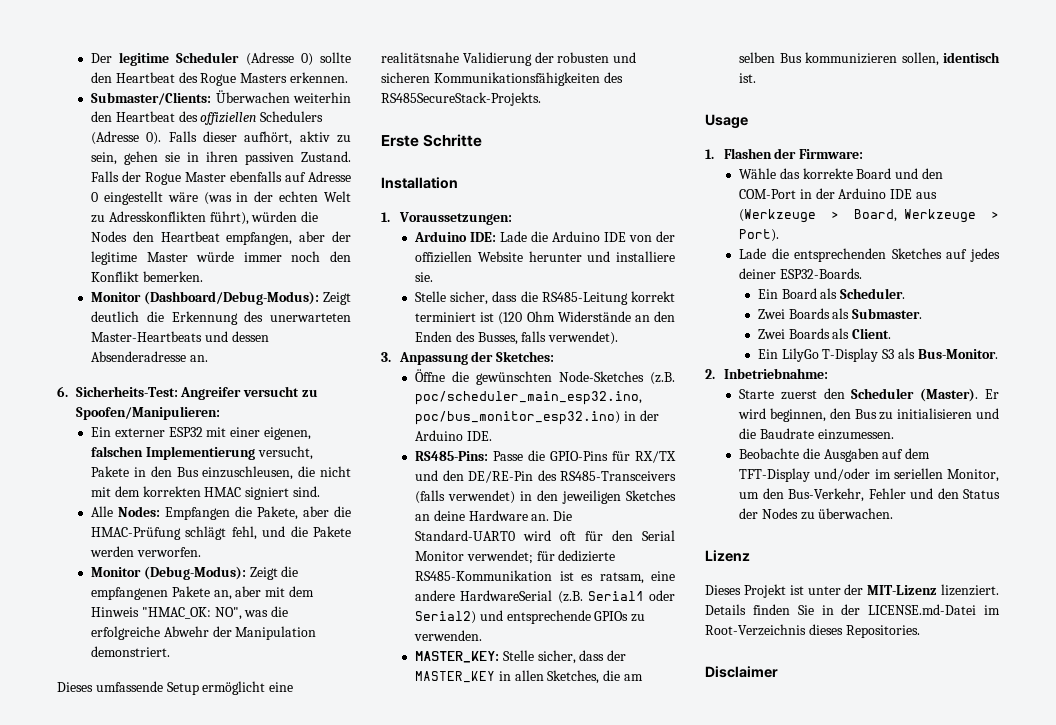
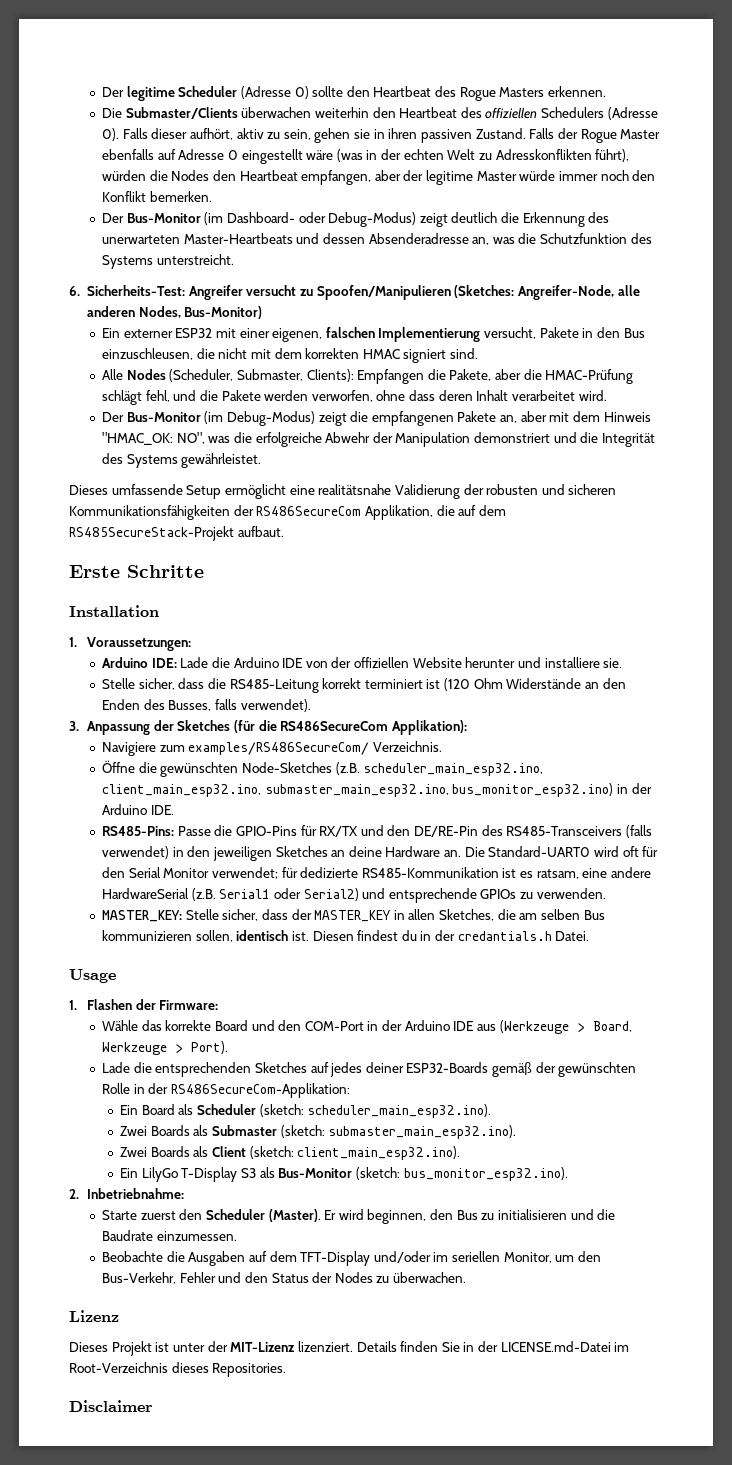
- Submaster/Clients: Überwachen weiterhin den Heartbeat des offiziellen Schedulers (Adresse 0).
+ Die Submaster/Clients überwachen weiterhin den Heartbeat des offiziellen Schedulers (Adresse 0).
- Monitor (Dashboard/Debug-Modus): Zeigt deutlich die Erkennung des unerwarteten Master-Heartbeats und dessen Absenderadresse an.
+ Der Bus-Monitor (im Dashboard- oder Debug-Modus) zeigt deutlich die Erkennung des unerwarteten Master-Heartbeats und dessen Absenderadresse an, was die Schutzfunktion des Systems unterstreicht.
- 6. Sicherheits-Test: Angreifer versucht zu Spoofen/Manipulieren:
+ 6. Sicherheits-Test: Angreifer versucht zu Spoofen/Manipulieren (Sketches: Angreifer-Node, alle anderen Nodes, Bus-Monitor)
- Alle Nodes: Empfangen die Pakete, aber die HMAC-Prüfung schlägt fehl, und die Pakete werden verworfen.
- Monitor (Debug-Modus): Zeigt die empfangenen Pakete an, aber mit dem Hinweis "HMAC_OK: NO", was die erfolgreiche Abwehr der Manipulation demonstriert.
+ Alle Nodes (Scheduler, Submaster, Clients): Empfangen die Pakete, aber die HMAC-Prüfung schlägt fehl, und die Pakete werden verworfen, ohne dass deren Inhalt verarbeitet wird.
+ Der Bus-Monitor (im Debug-Modus) zeigt die empfangenen Pakete an, aber mit dem Hinweis "HMAC_OK: NO", was die erfolgreiche Abwehr der Manipulation demonstriert und die Integrität des Systems gewährleistet.
- Dieses umfassende Setup ermöglicht eine realitätsnahe Validierung der robusten und sicheren Kommunikationsfähigkeiten des RS485SecureStack-Projekts.
+ Dieses umfassende Setup ermöglicht eine realitätsnahe Validierung der robusten und sicheren Kommunikationsfähigkeiten der RS486SecureCom Applikation, die auf dem RS485SecureStack-Projekt aufbaut.
- 3. Anpassung der Sketches:
+ 3. Anpassung der Sketches (für die RS486SecureCom Applikation):
+ Navigiere zum examples/RS486SecureCom/ Verzeichnis.
- Öffne die gewünschten Node-Sketches (z.B. poc/scheduler_main_esp32.ino, poc/bus_monitor_esp32.ino) in der Arduino IDE.
+ Öffne die gewünschten Node-Sketches (z.B. scheduler_main_esp32.ino, client_main_esp32.ino, submaster_main_esp32.ino, bus_monitor_esp32.ino) in der Arduino IDE.
+ Diesen findest du in der credantials.h Datei.
- Lade die entsprechenden Sketches auf jedes deiner ESP32-Boards.
+ Lade die entsprechenden Sketches auf jedes deiner ESP32-Boards gemäß der gewünschten Rolle in der RS486SecureCom-Applikation:
- Ein Board als Scheduler.
- Zwei Boards als Submaster.
- Zwei Boards als Client.
+ Ein Board als Scheduler (sketch: scheduler_main_esp32.ino).
+ Zwei Boards als Submaster (sketch: submaster_main_esp32.ino).
+ Zwei Boards als Client (sketch: client_main_esp32.ino).
- Ein LilyGo T-Display S3 als Bus-Monitor.
+ Ein LilyGo T-Display S3 als Bus-Monitor (sketch: bus_monitor_esp32.ino).

